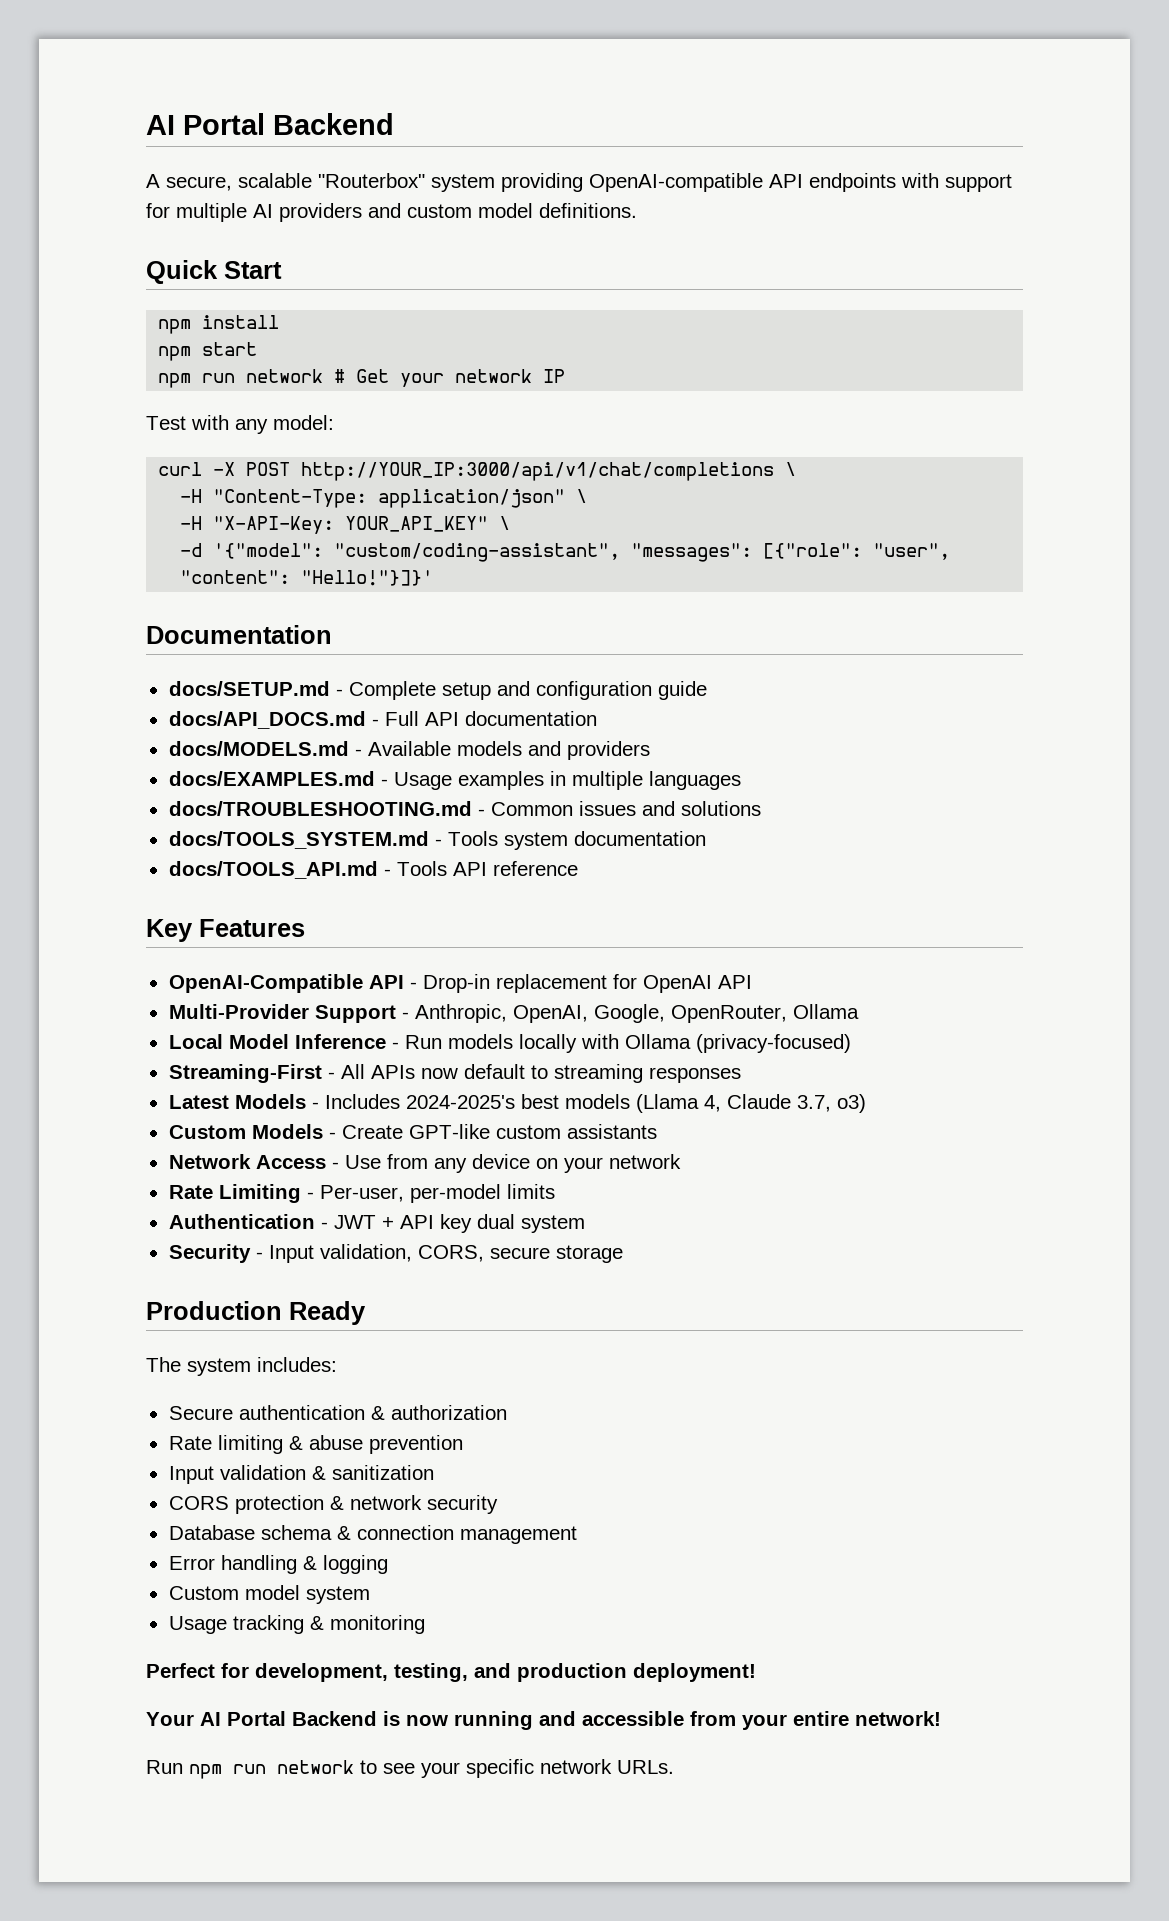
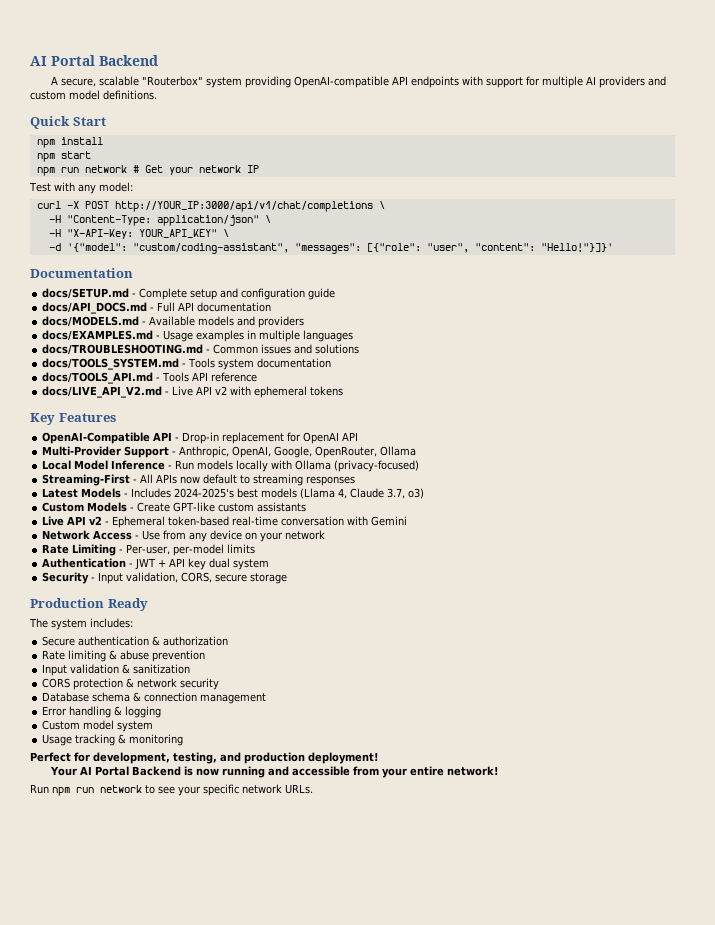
+ docs/LIVE_API_V2.md - Live API v2 with ephemeral tokens
+ Live API v2 - Ephemeral token-based real-time conversation with Gemini

